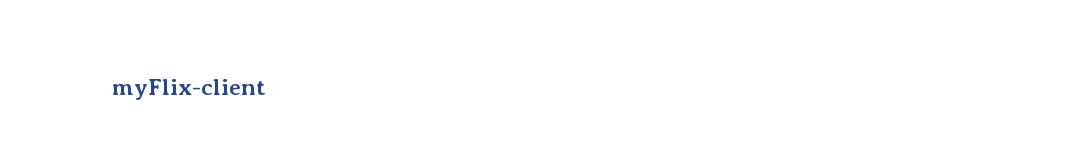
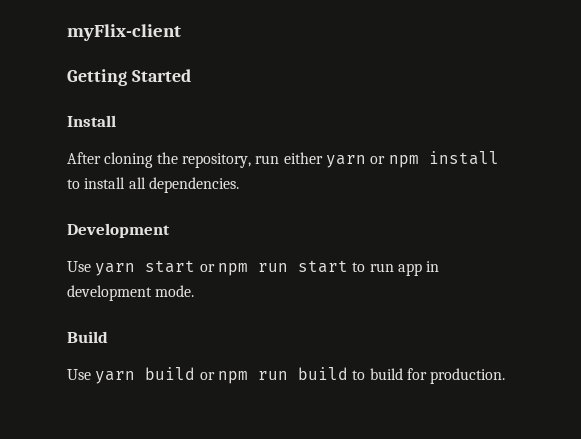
+ Getting Started
+ Install
+ After cloning the repository, run either yarn or npm install to install all dependencies.
+ Development
+ Use yarn start or npm run start to run app in development mode.
+ Build
+ Use yarn build or npm run build to build for production.

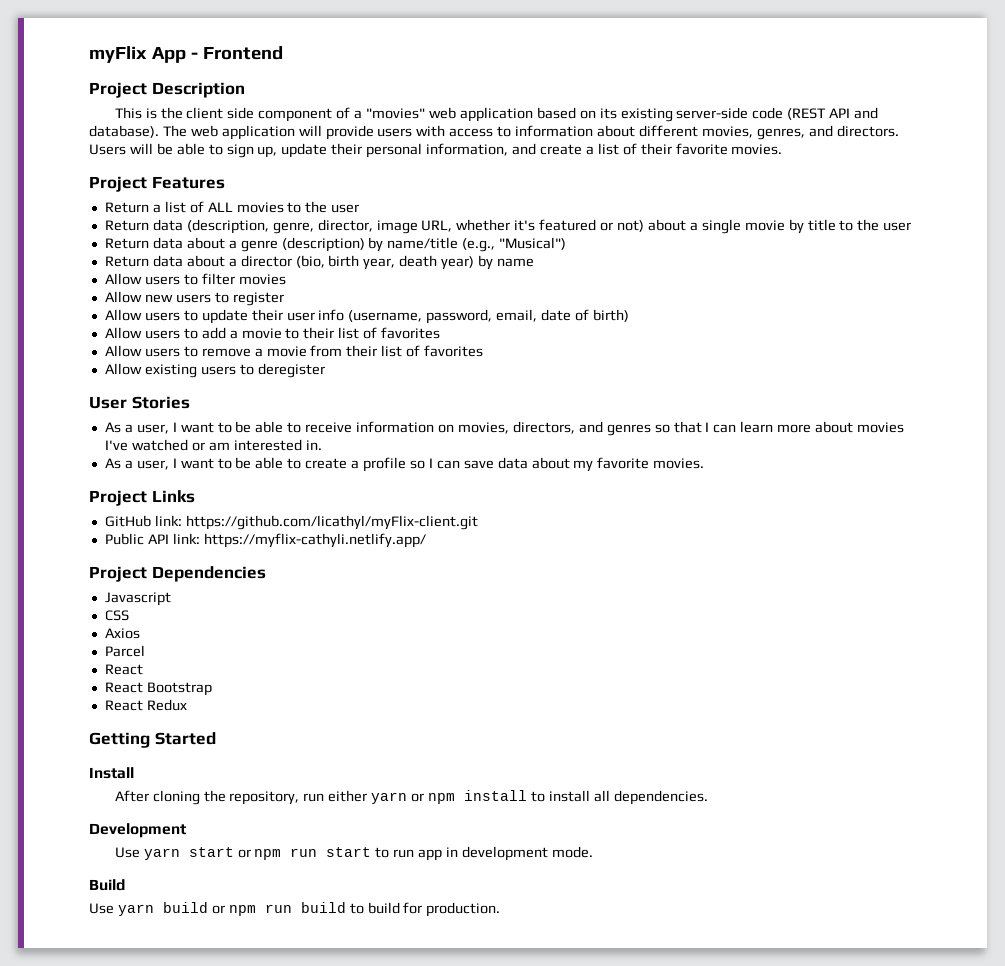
- myFlix-client
+ myFlix App - Frontend
+ Project Description
+ This is the client side component of a "movies" web application based on its existing server-side code (REST API and database). The web application will provide users with access to information about different movies, genres, and directors. Users will be able to sign up, update their personal information, and create a list of their favorite movies.
+ Project Features
+ Return a list of ALL movies to the user
+ Return data (description, genre, director, image URL, whether it's featured or not) about a single movie by title to the user
+ Return data about a genre (description) by name/title (e.g., "Musical")
+ Return data about a director (bio, birth year, death year) by name
+ Allow users to filter movies
+ Allow new users to register
+ Allow users to update their user info (username, password, email, date of birth)
+ Allow users to add a movie to their list of favorites
+ Allow users to remove a movie from their list of favorites
+ Allow existing users to deregister
+ User Stories
+ As a user, I want to be able to receive information on movies, directors, and genres so that I can learn more about movies I've watched or am interested in.
+ As a user, I want to be able to create a profile so I can save data about my favorite movies.
+ Project Links
+ GitHub link: https://github.com/licathyl/myFlix-client.git
+ Public API link: https://myflix-cathyli.netlify.app/
+ Project Dependencies
+ Javascript
+ CSS
+ Axios
+ Parcel
+ React
+ React Bootstrap
+ React Redux

